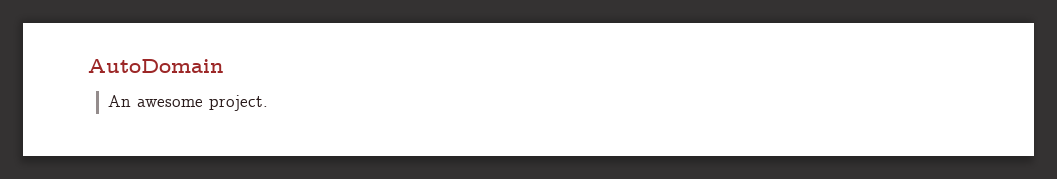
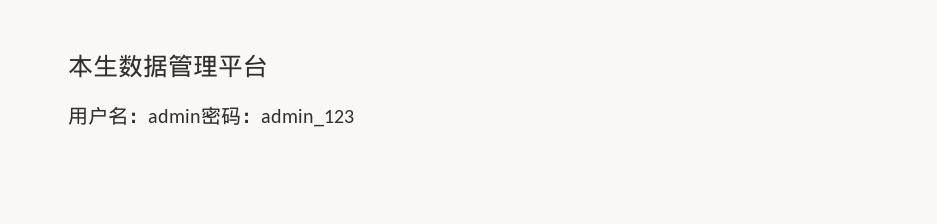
- AutoDomain
- An awesome project.
+ 本生数据管理平台
+ 用户名：admin密码：admin_123

